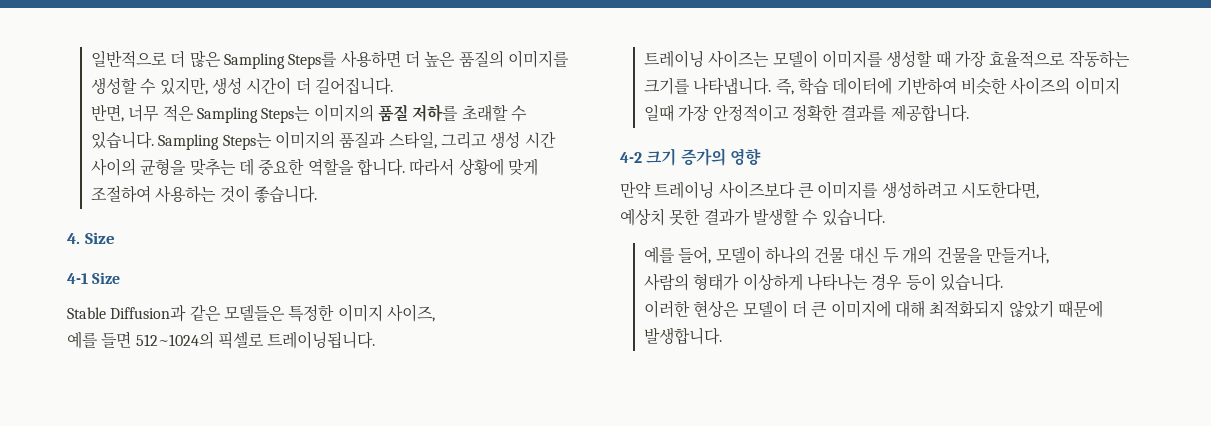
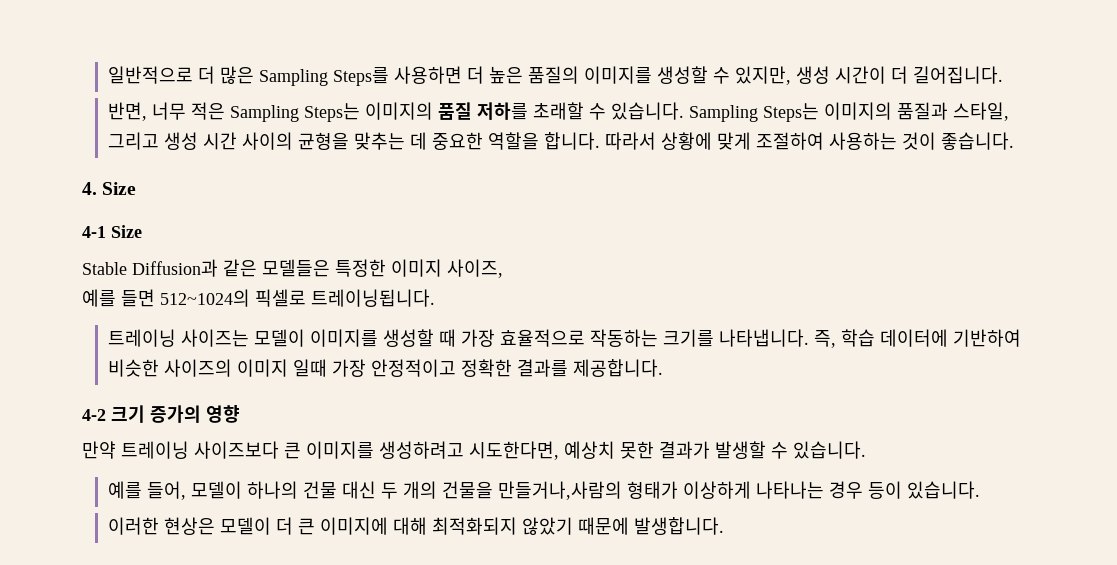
- 만약 트레이닝 사이즈보다 큰 이미지를 생성하려고 시도한다면,
- 예상치 못한 결과가 발생할 수 있습니다.
+ 만약 트레이닝 사이즈보다 큰 이미지를 생성하려고 시도한다면, 예상치 못한 결과가 발생할 수 있습니다.
- 예를 들어, 모델이 하나의 건물 대신 두 개의 건물을 만들거나,
- 사람의 형태가 이상하게 나타나는 경우 등이 있습니다.
+ 예를 들어, 모델이 하나의 건물 대신 두 개의 건물을 만들거나,사람의 형태가 이상하게 나타나는 경우 등이 있습니다.

